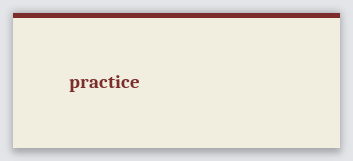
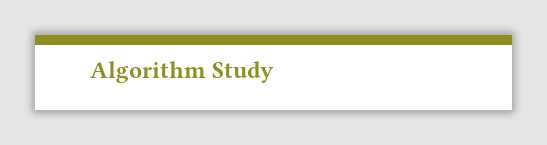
- practice
+ Algorithm Study

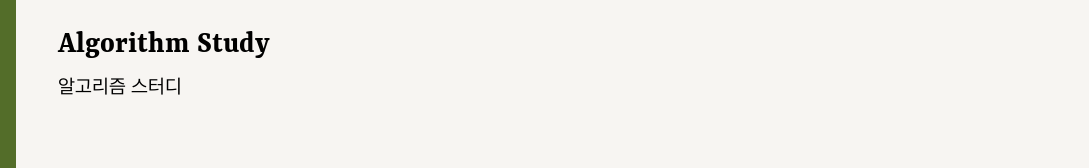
+ 알고리즘 스터디

